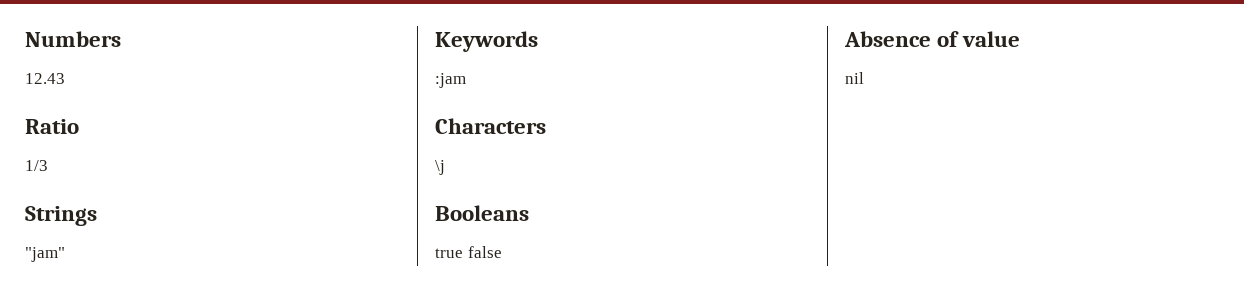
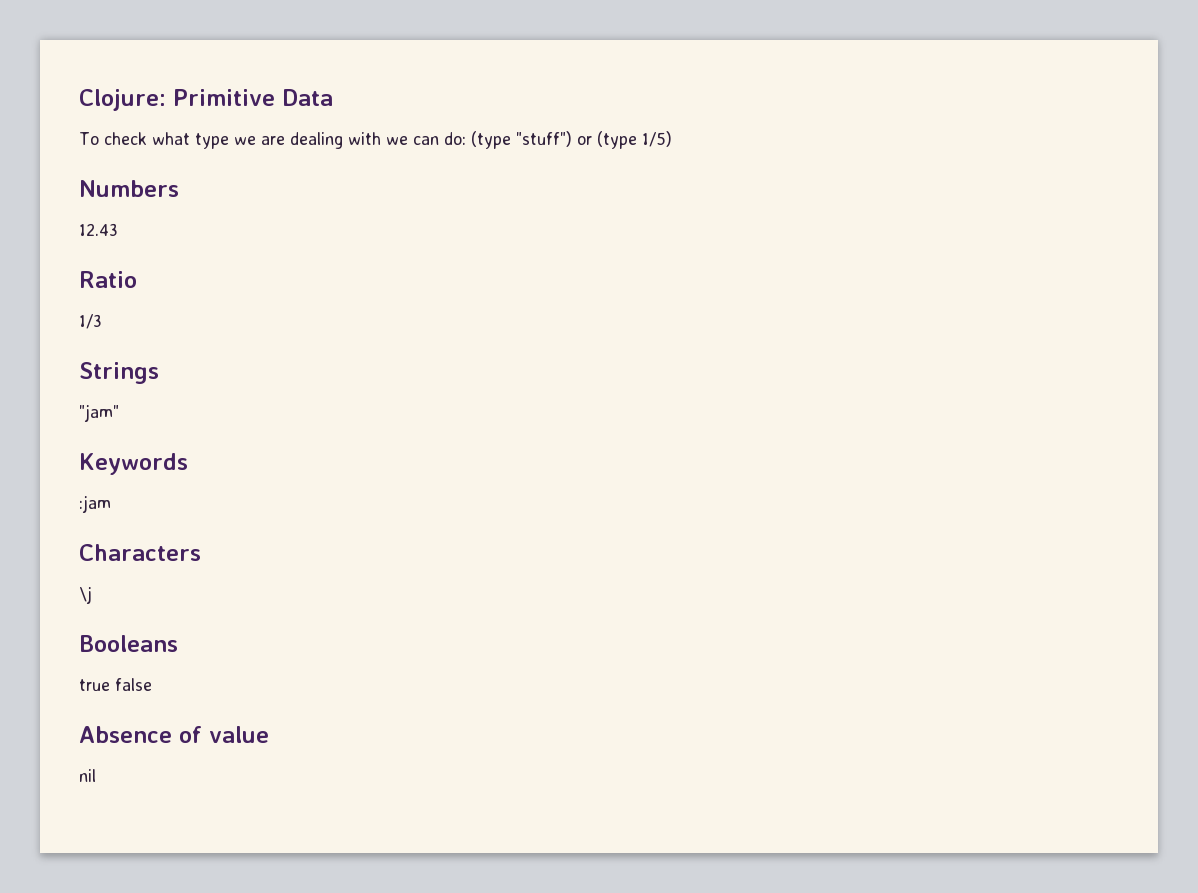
+ Clojure: Primitive Data
+ To check what type we are dealing with we can do: (type "stuff") or (type 1/5)

